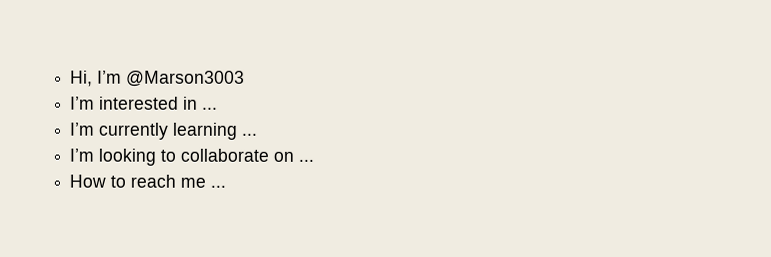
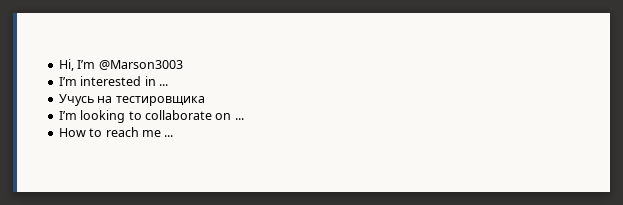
- I’m currently learning ...
+ Учусь на тестировщика

